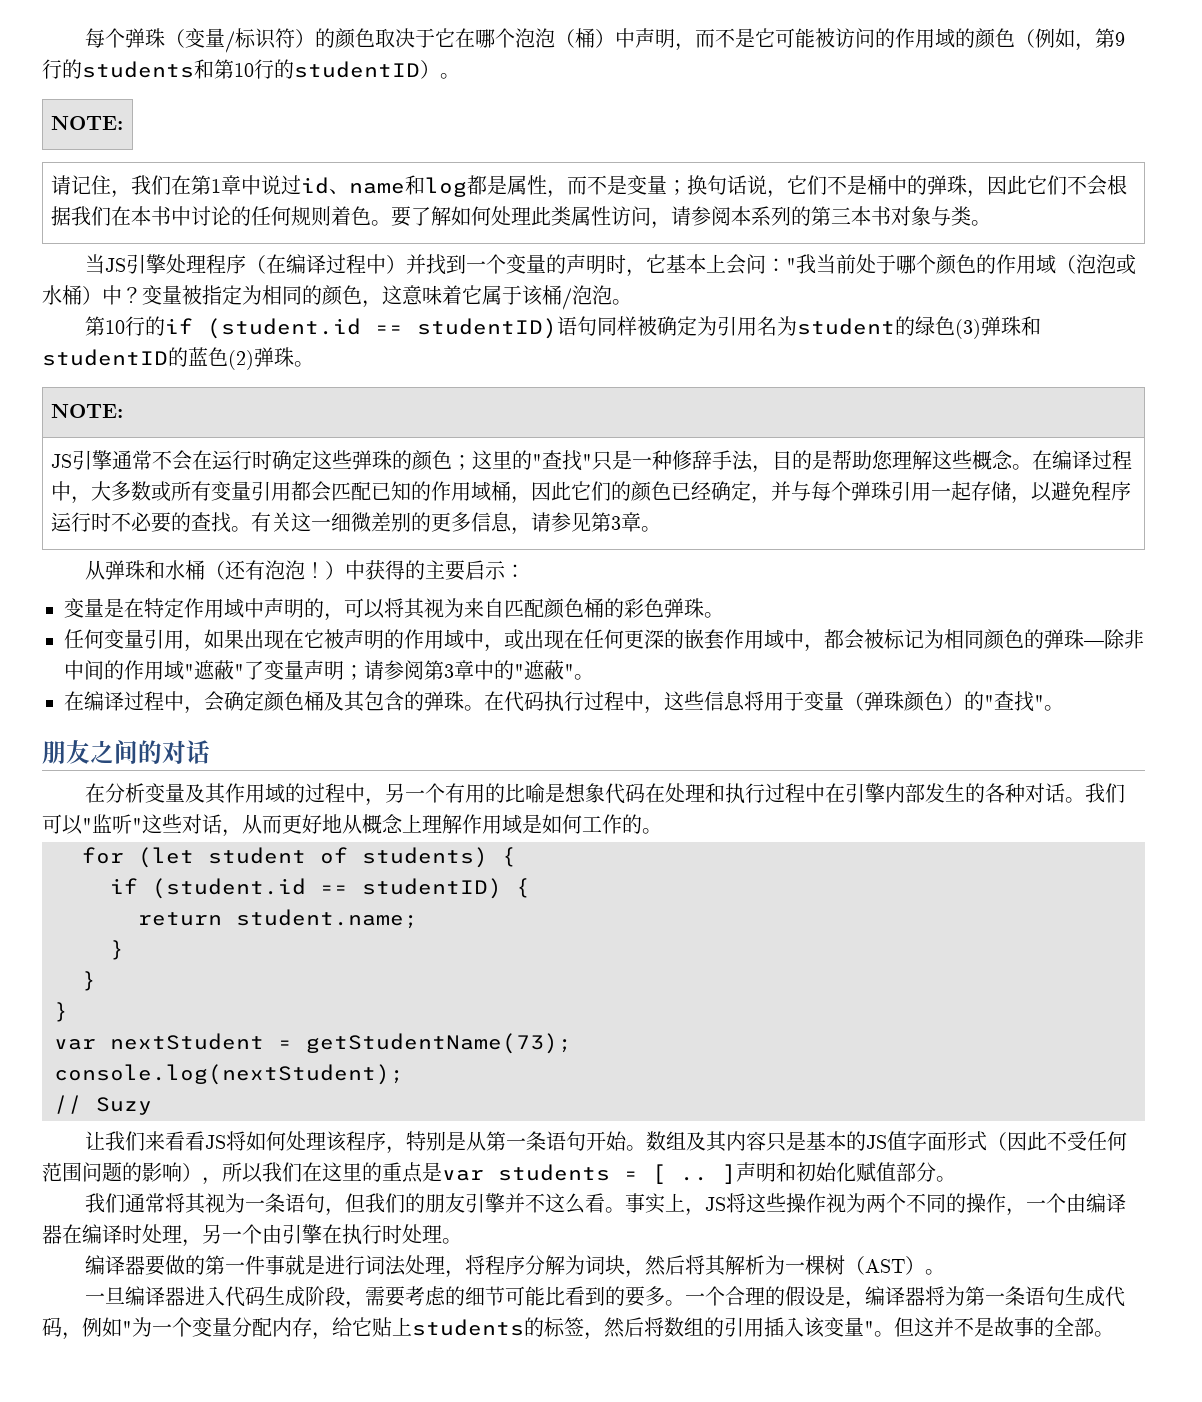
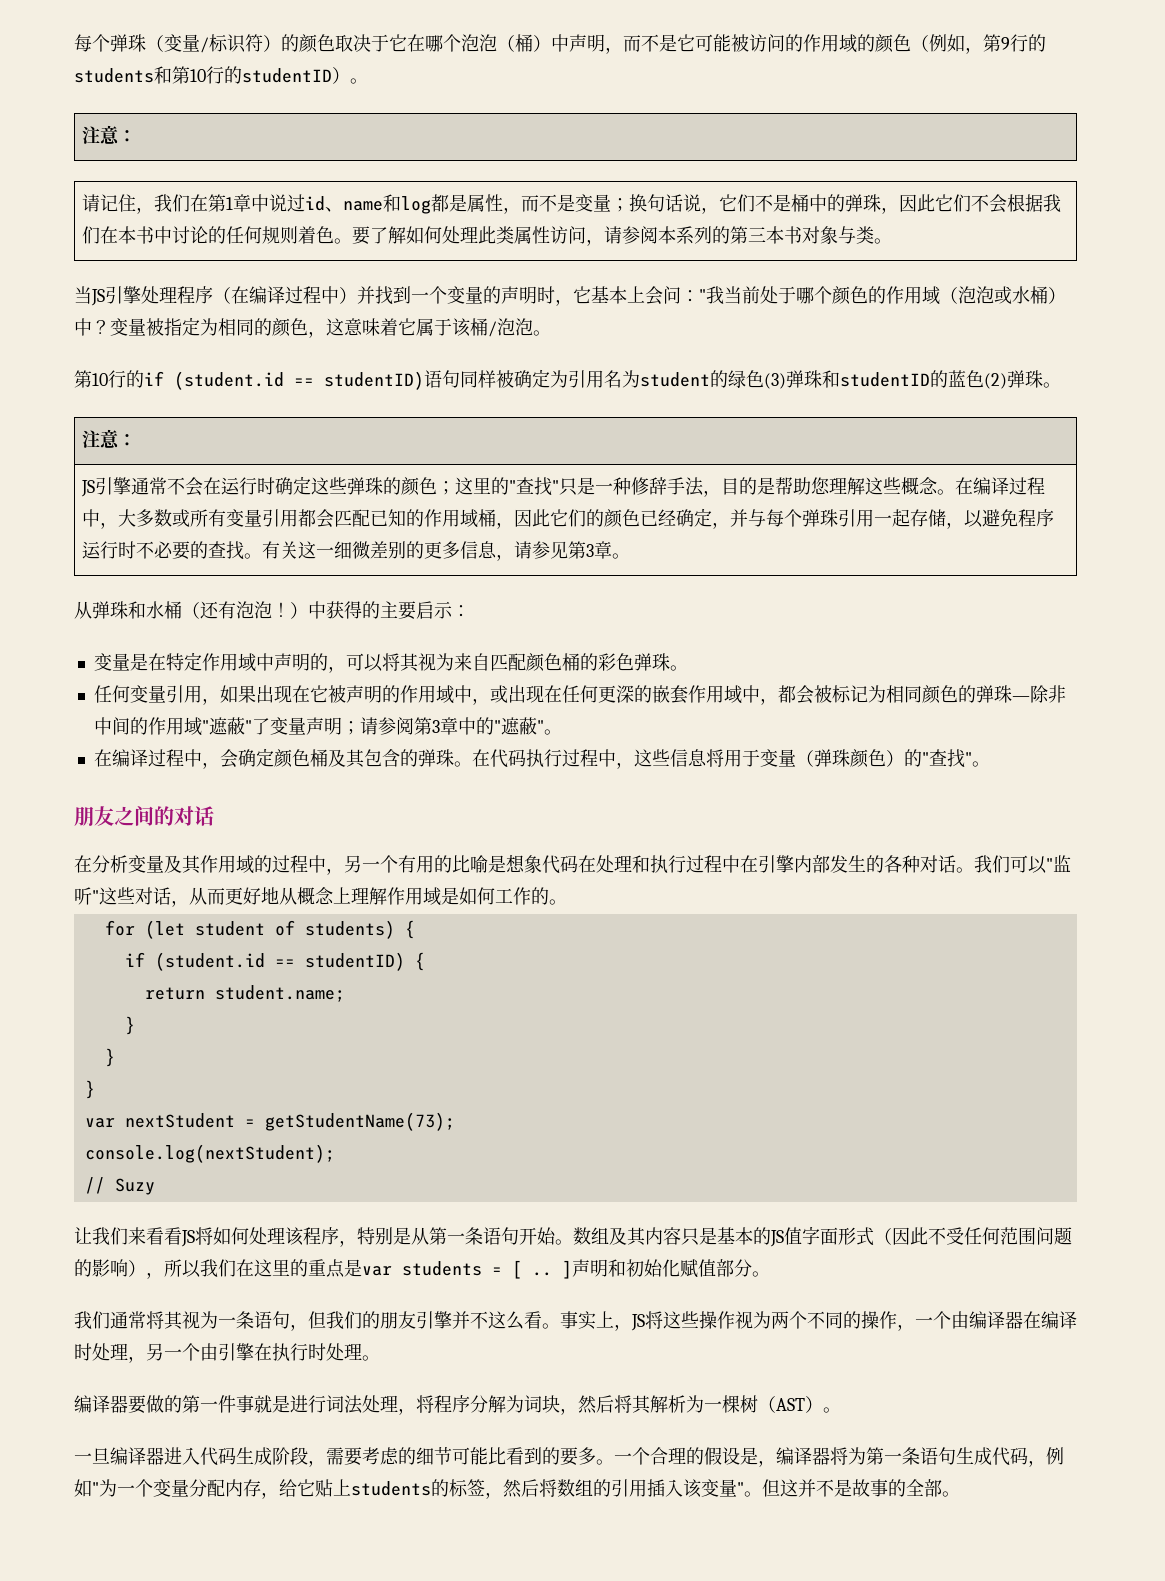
  每个弹珠（变量/标识符）的颜色取决于它在哪个泡泡（桶）中声明，而不是它可能被访问的作用域的颜色（例如，第9行的students和第10行的studentID）。
- NOTE:
+ 注意：
  第10行的if (student.id == studentID)语句同样被确定为引用名为student的绿色(3)弹珠和studentID的蓝色(2)弹珠。
- NOTE:
+ 注意：

